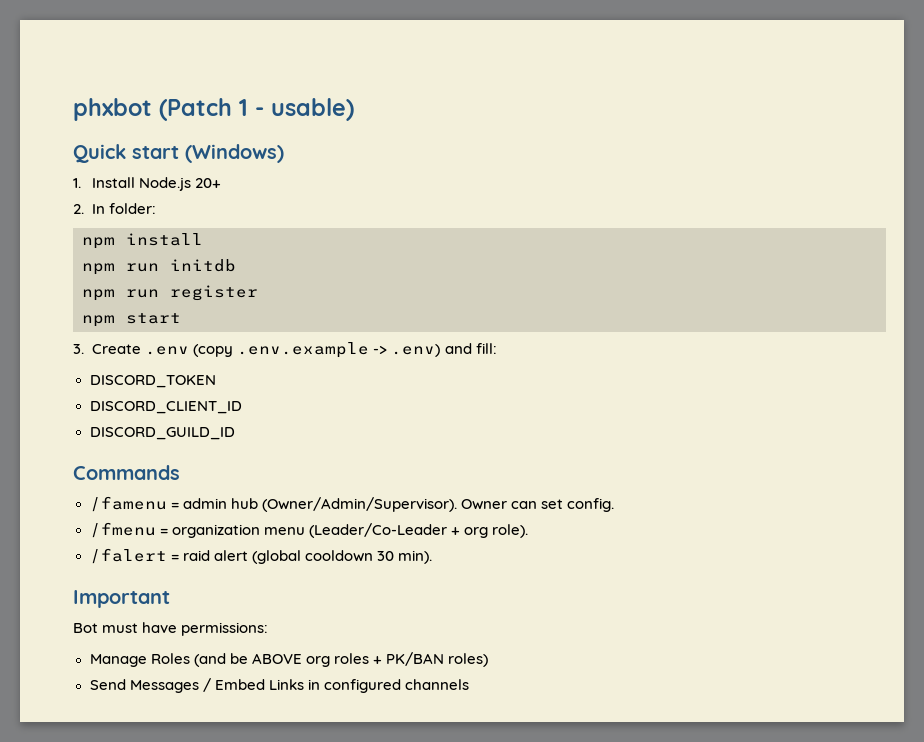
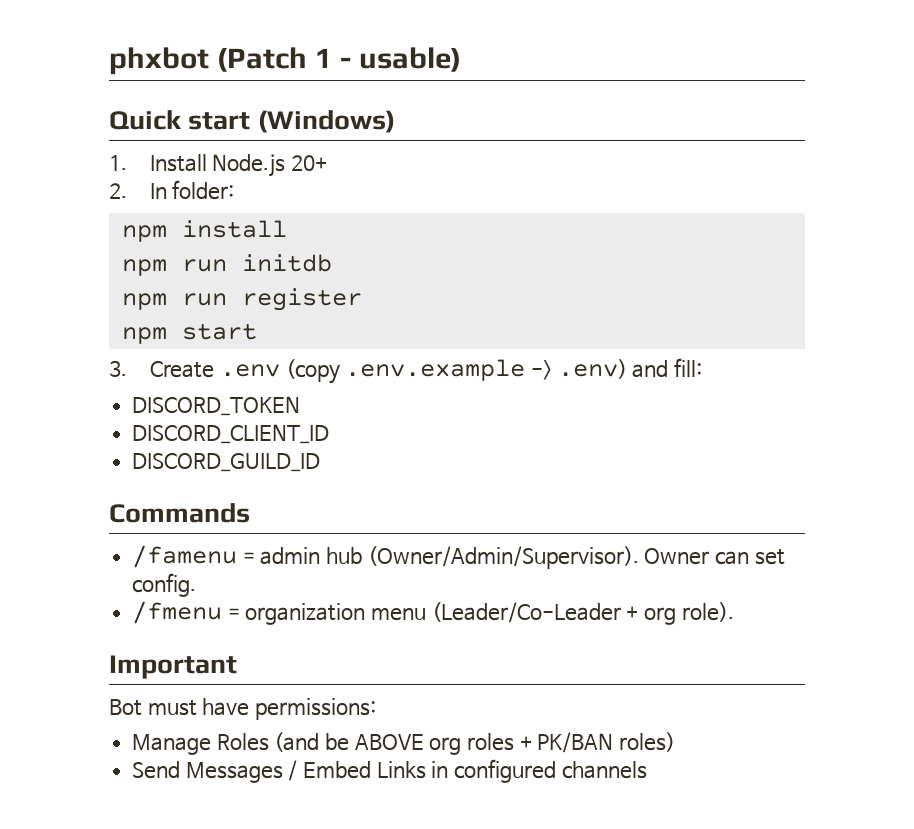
- /falert = raid alert (global cooldown 30 min).

